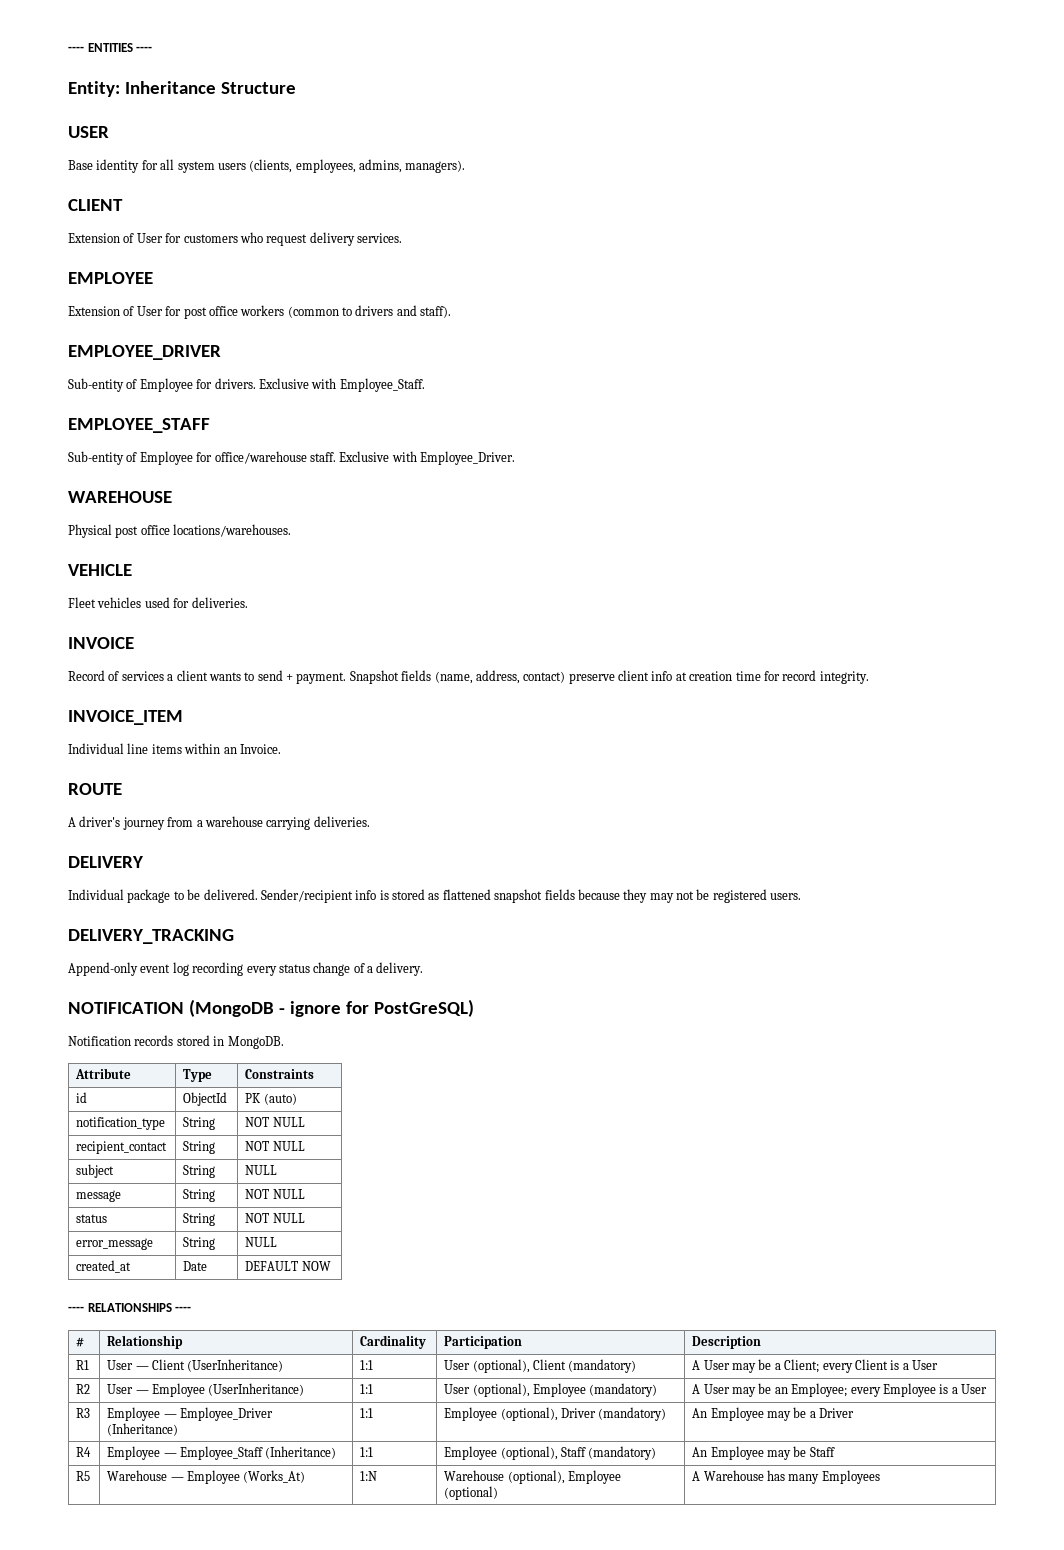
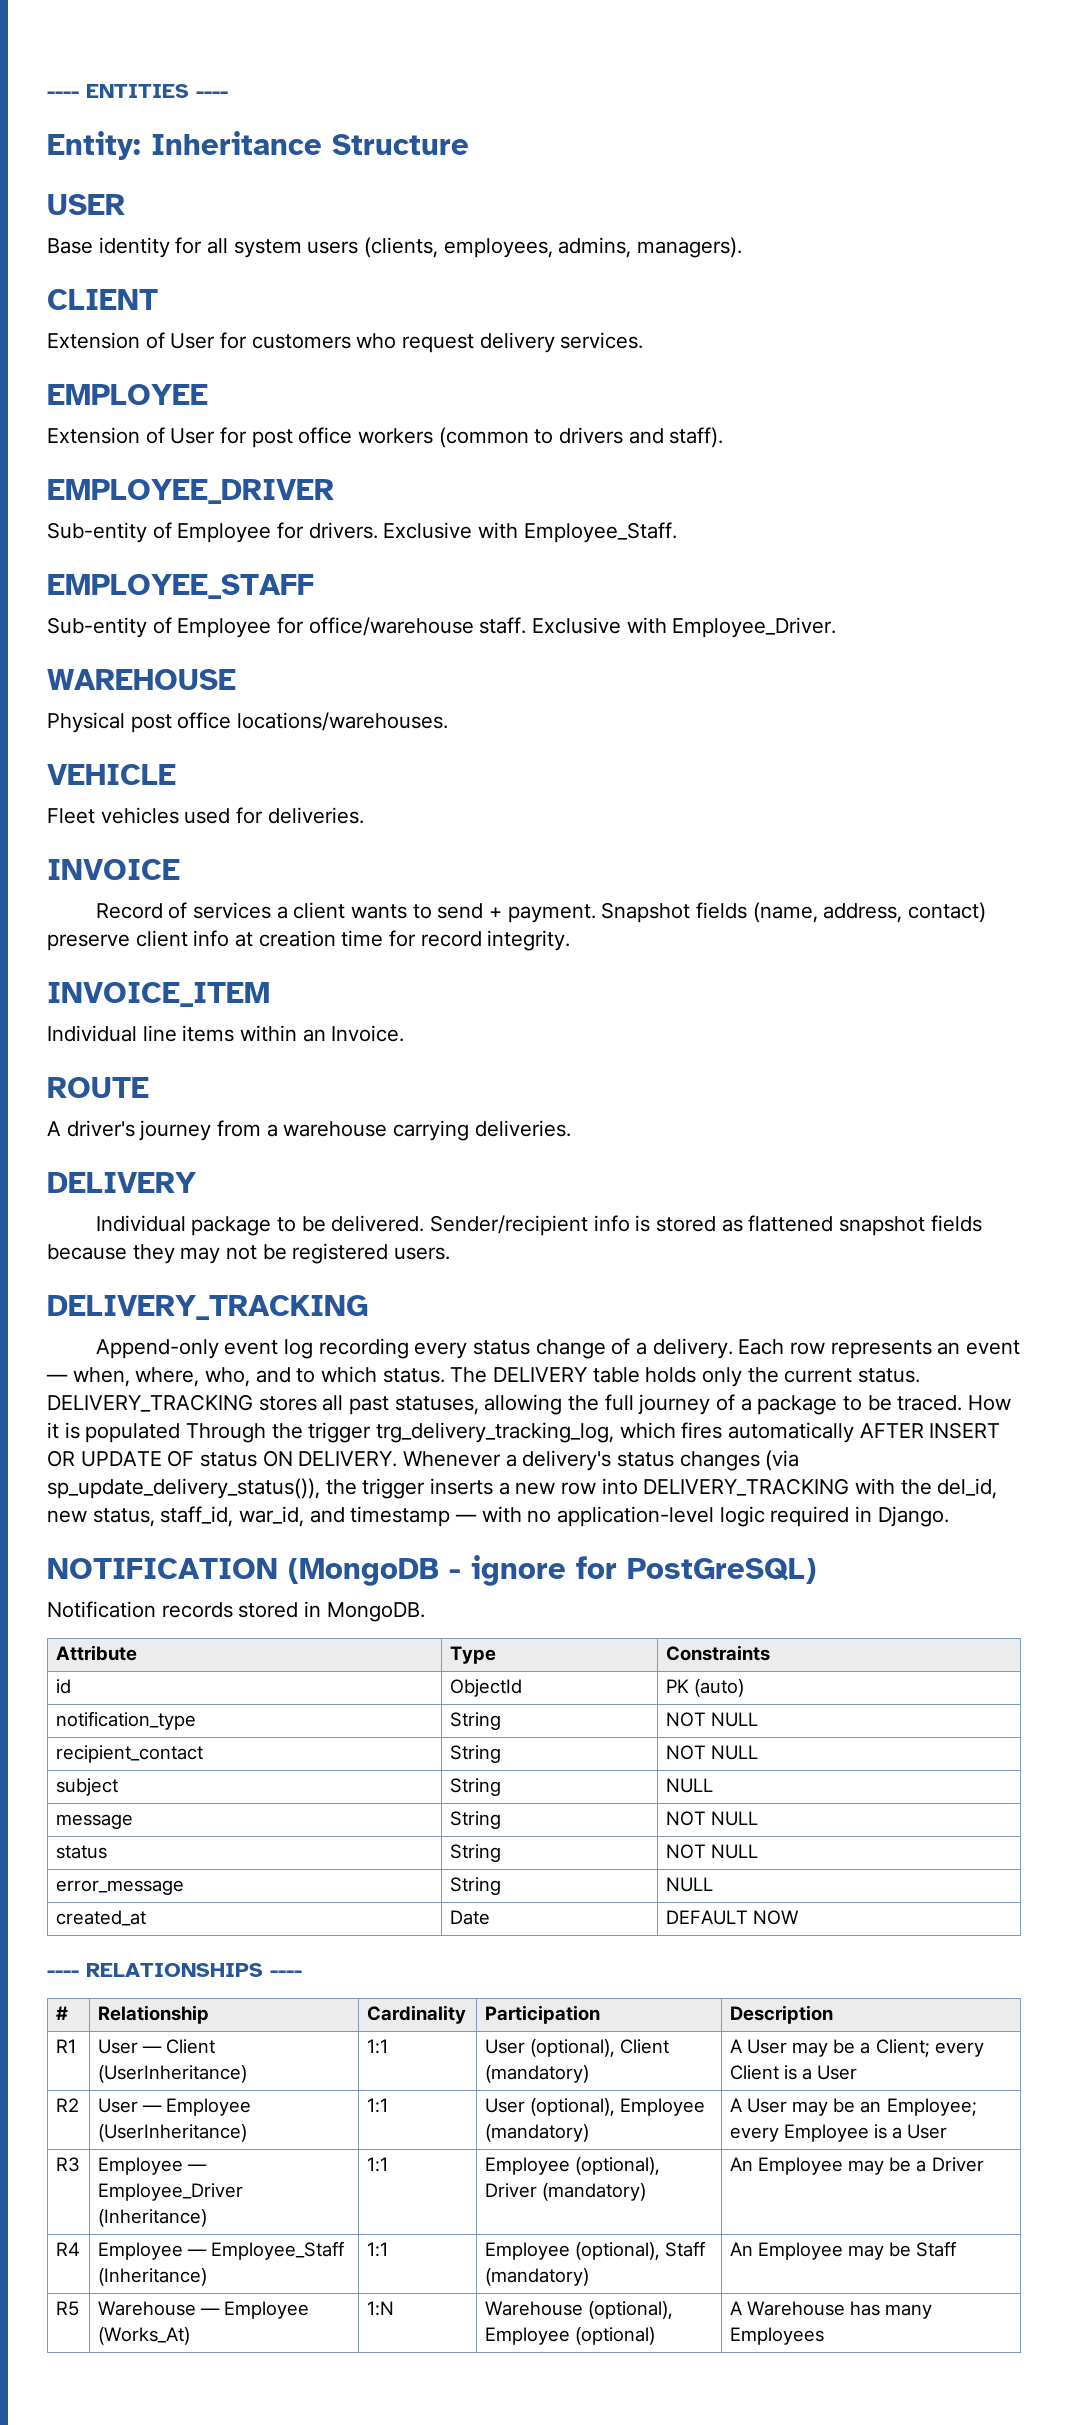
+ Each row represents an event — when, where, who, and to which status. The DELIVERY table holds only the current status. DELIVERY_TRACKING stores all past statuses, allowing the full journey of a package to be traced. How it is populated Through the trigger trg_delivery_tracking_log, which fires automatically AFTER INSERT OR UPDATE OF status ON DELIVERY. Whenever a delivery's status changes (via sp_update_delivery_status()), the trigger inserts a new row into DELIVERY_TRACKING with the del_id, new status, staff_id, war_id, and timestamp — with no application-level logic required in Django.

